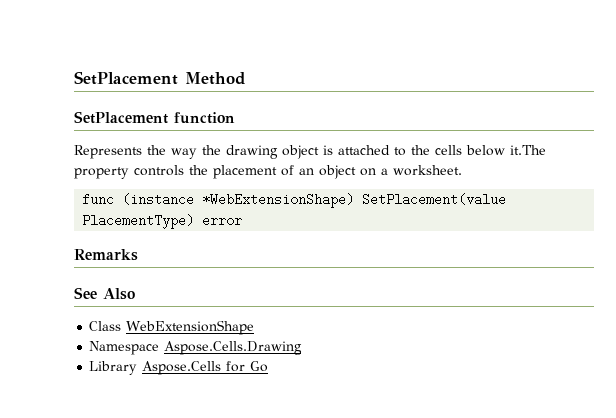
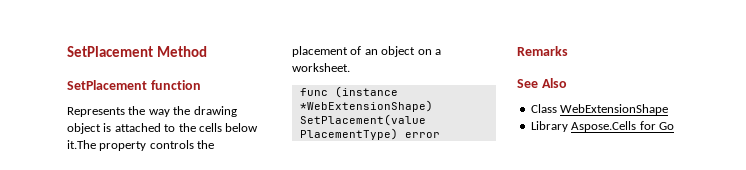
- Namespace Aspose.Cells.Drawing

